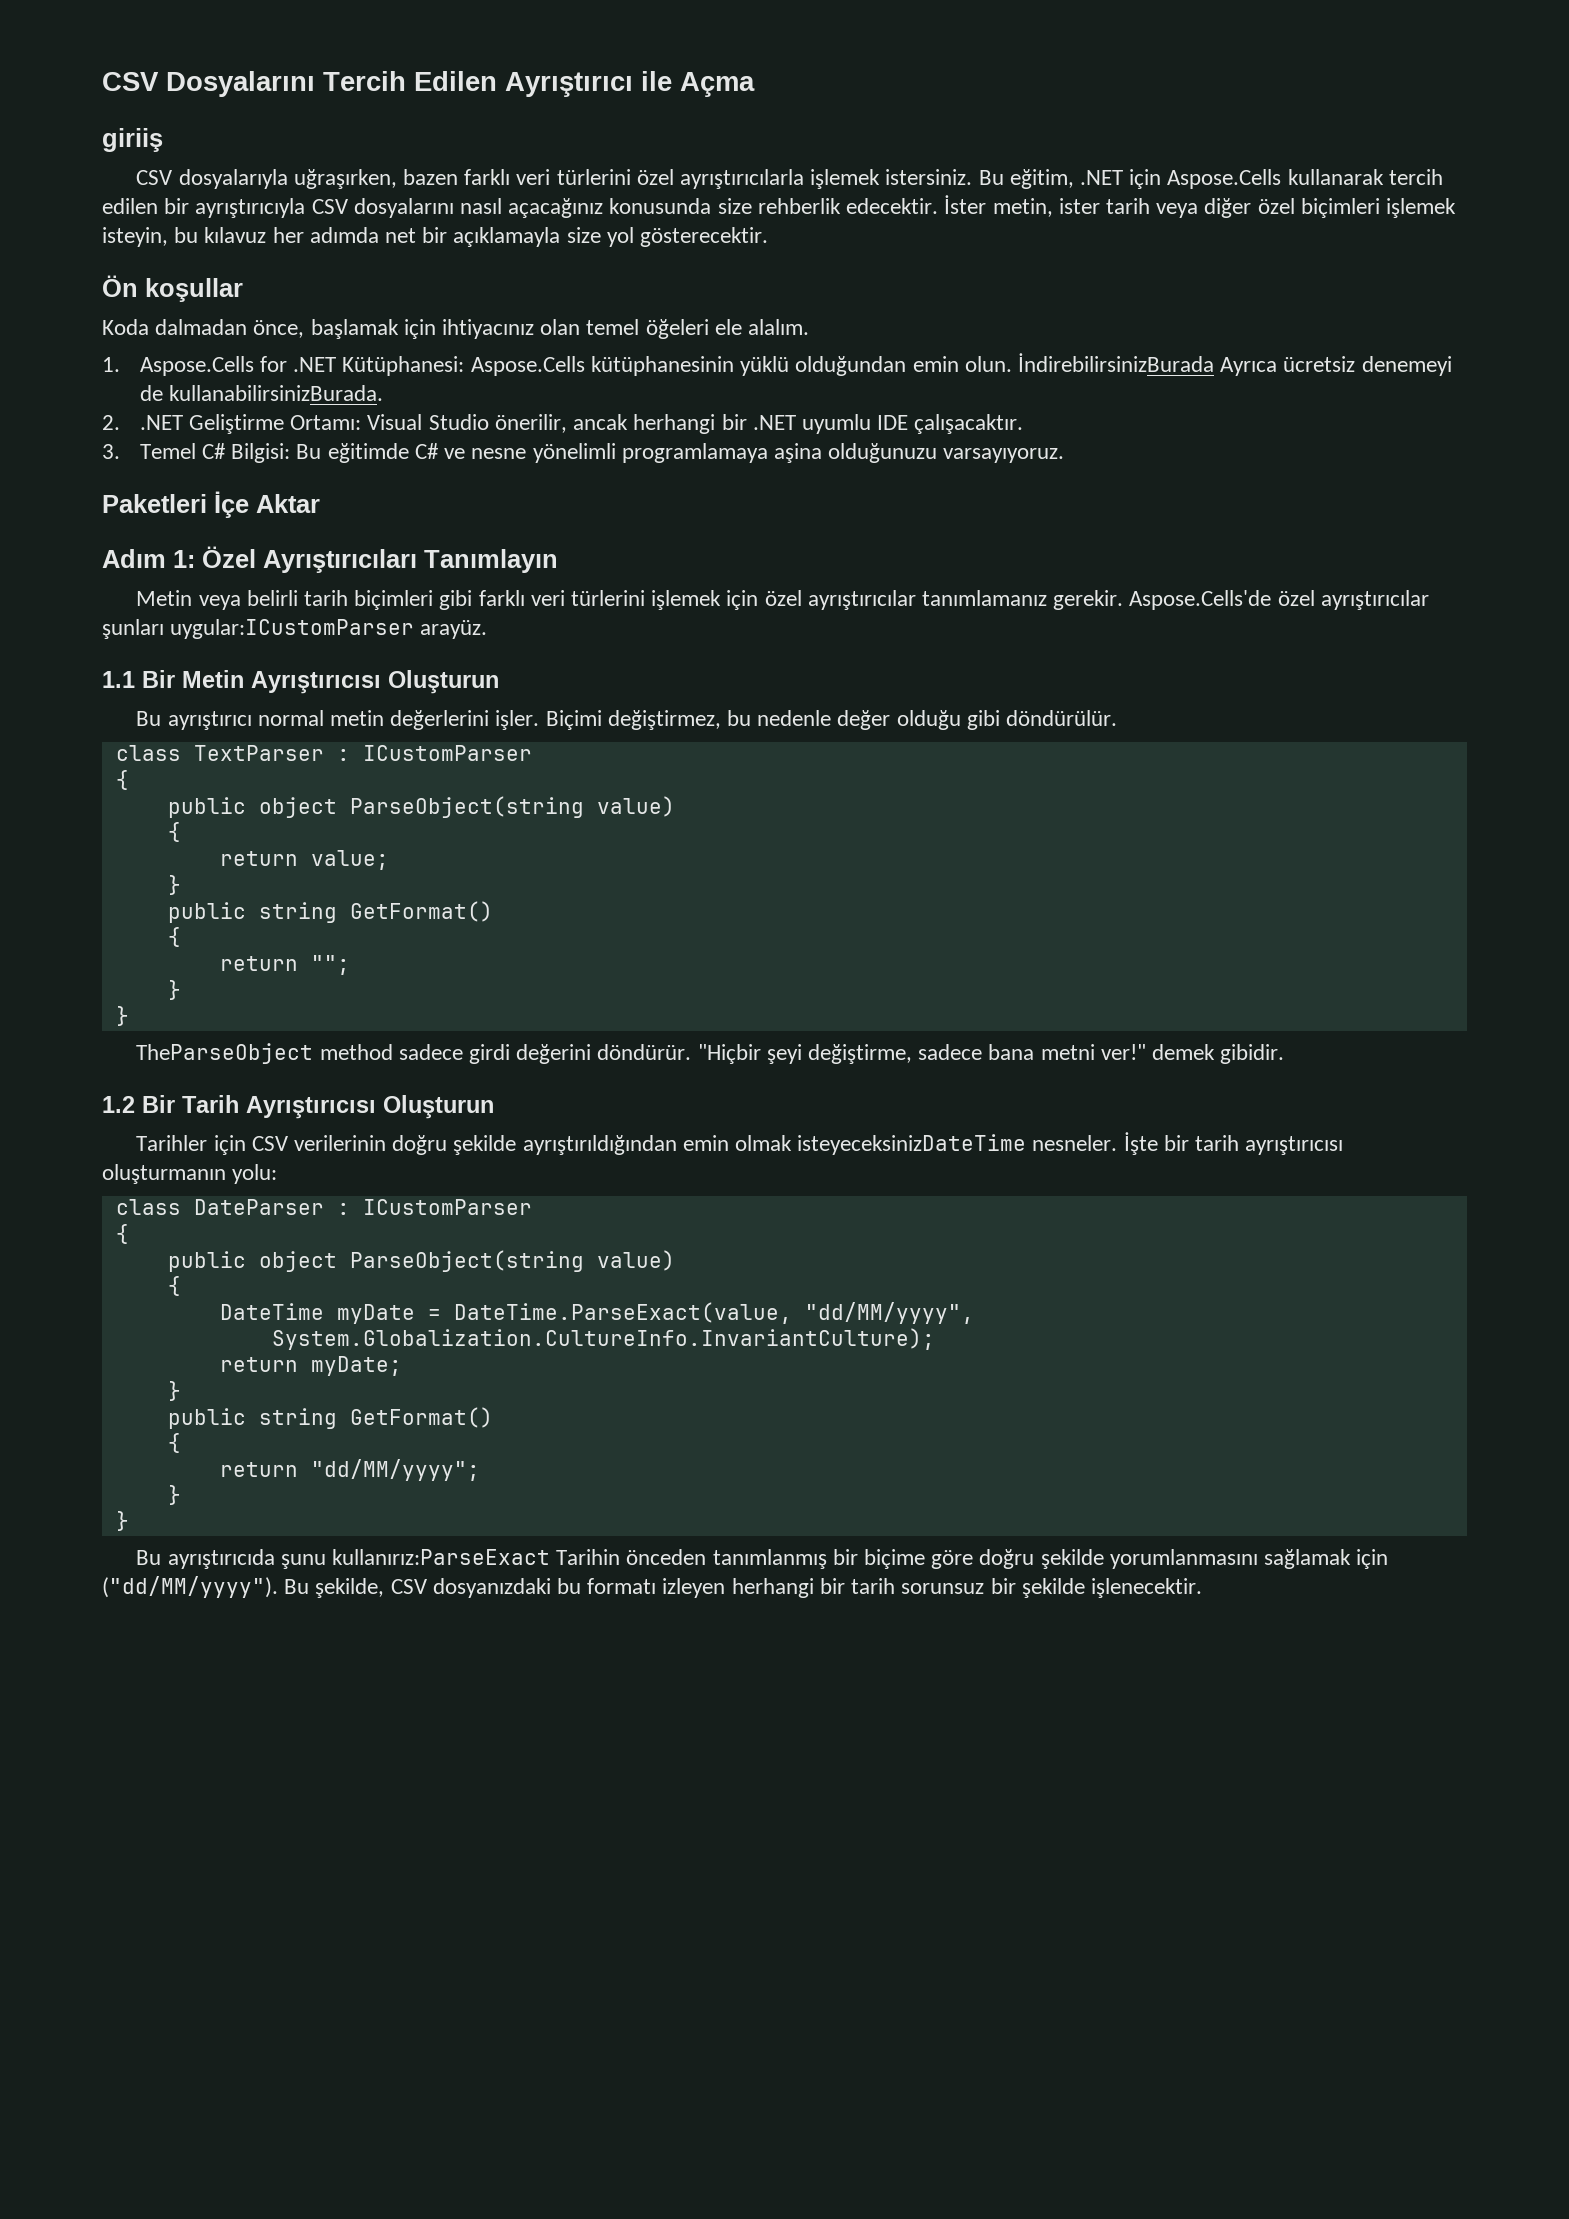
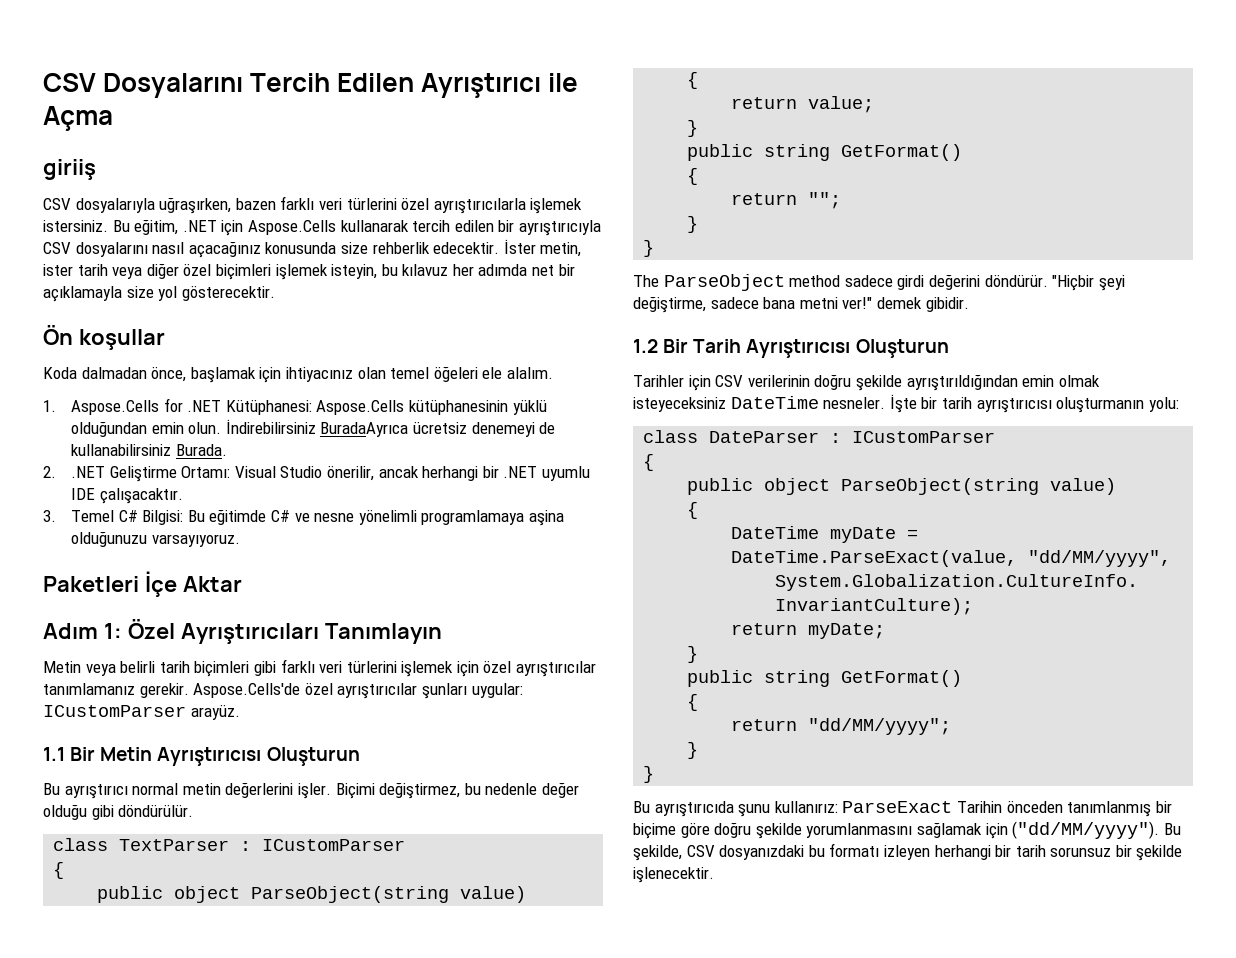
- İndirebilirsinizBurada Ayrıca ücretsiz denemeyi de kullanabilirsinizBurada.
+ İndirebilirsiniz BuradaAyrıca ücretsiz denemeyi de kullanabilirsiniz Burada.
- Aspose.Cells'de özel ayrıştırıcılar şunları uygular:ICustomParser arayüz.
+ Aspose.Cells'de özel ayrıştırıcılar şunları uygular: ICustomParser arayüz.
- TheParseObject method sadece girdi değerini döndürür.
+ The ParseObject method sadece girdi değerini döndürür.
- Tarihler için CSV verilerinin doğru şekilde ayrıştırıldığından emin olmak isteyeceksinizDateTime nesneler.
+ Tarihler için CSV verilerinin doğru şekilde ayrıştırıldığından emin olmak isteyeceksiniz DateTime nesneler.
- Bu ayrıştırıcıda şunu kullanırız:ParseExact Tarihin önceden tanımlanmış bir biçime göre doğru şekilde yorumlanmasını sağlamak için ("dd/MM/yyyy").
+ Bu ayrıştırıcıda şunu kullanırız: ParseExact Tarihin önceden tanımlanmış bir biçime göre doğru şekilde yorumlanmasını sağlamak için ("dd/MM/yyyy").

